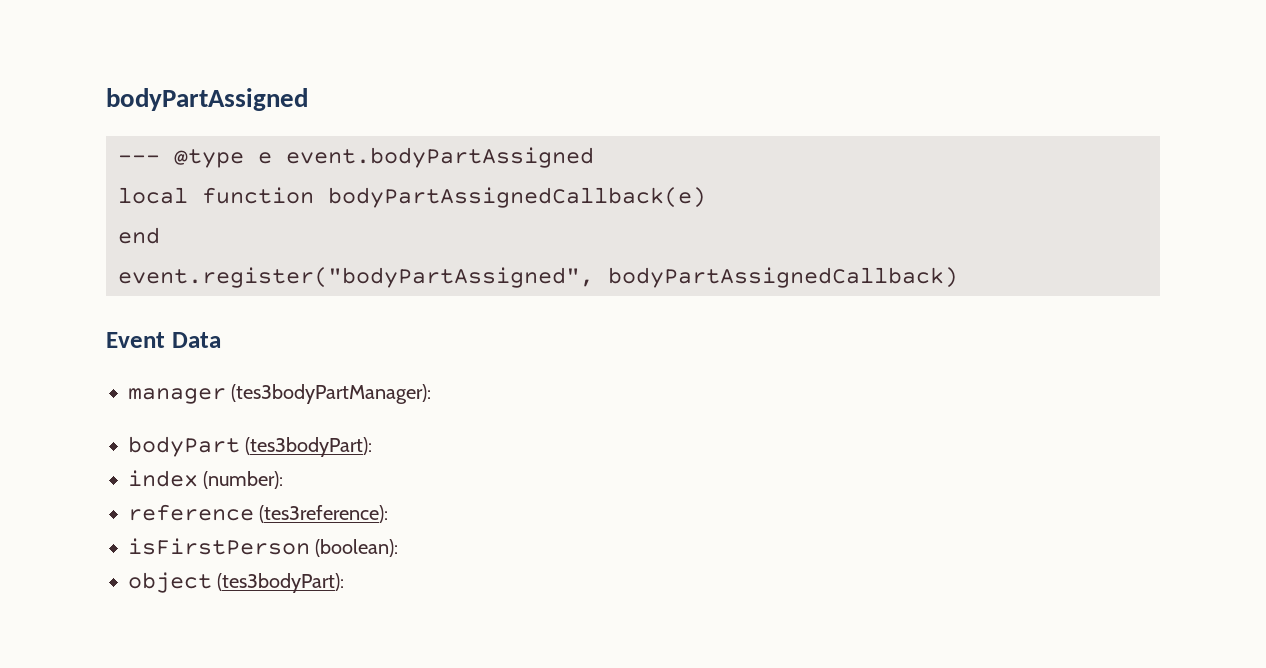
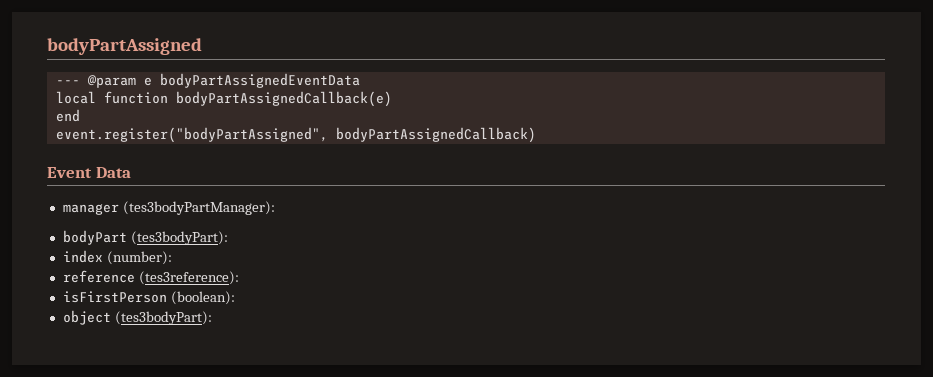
- --- @type e event.bodyPartAssigned
+ --- @param e bodyPartAssignedEventData

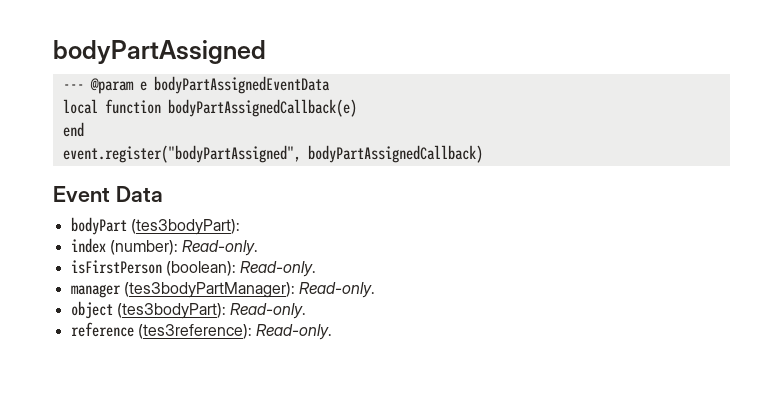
- manager (tes3bodyPartManager):
- index (number):
- reference (tes3reference):
- isFirstPerson (boolean):
- object (tes3bodyPart):
+ index (number): Read-only.
+ isFirstPerson (boolean): Read-only.
+ manager (tes3bodyPartManager): Read-only.
+ object (tes3bodyPart): Read-only.
+ reference (tes3reference): Read-only.

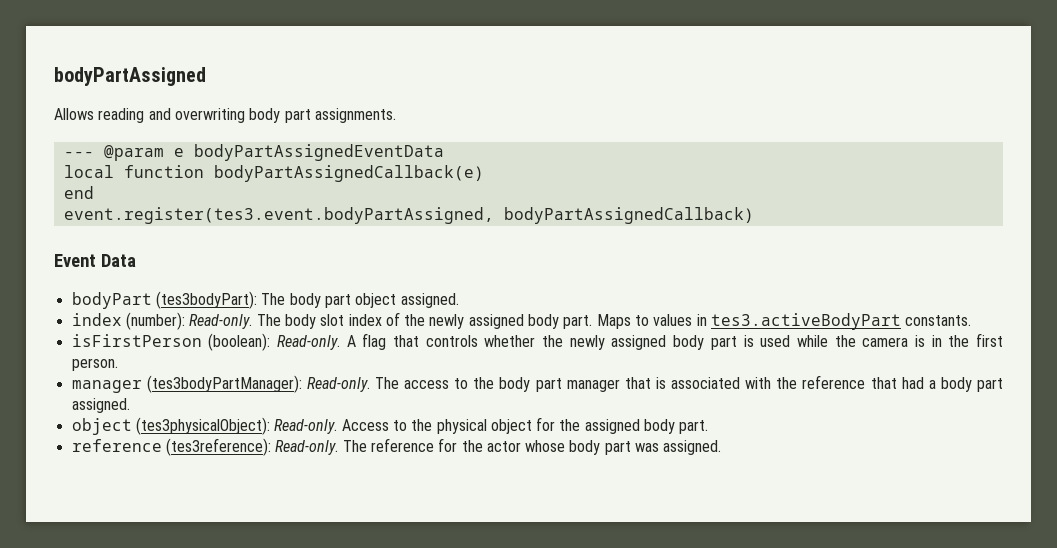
+ Allows reading and overwriting body part assignments.
- event.register("bodyPartAssigned", bodyPartAssignedCallback)
+ event.register(tes3.event.bodyPartAssigned, bodyPartAssignedCallback)
- bodyPart (tes3bodyPart):
- index (number): Read-only.
- isFirstPerson (boolean): Read-only.
- manager (tes3bodyPartManager): Read-only.
- object (tes3bodyPart): Read-only.
- reference (tes3reference): Read-only.
+ bodyPart (tes3bodyPart): The body part object assigned.
+ index (number): Read-only. The body slot index of the newly assigned body part. Maps to values in tes3.activeBodyPart constants.
+ isFirstPerson (boolean): Read-only. A flag that controls whether the newly assigned body part is used while the camera is in the first person.
+ manager (tes3bodyPartManager): Read-only. The access to the body part manager that is associated with the reference that had a body part assigned.
+ object (tes3physicalObject): Read-only. Access to the physical object for the assigned body part.
+ reference (tes3reference): Read-only. The reference for the actor whose body part was assigned.

